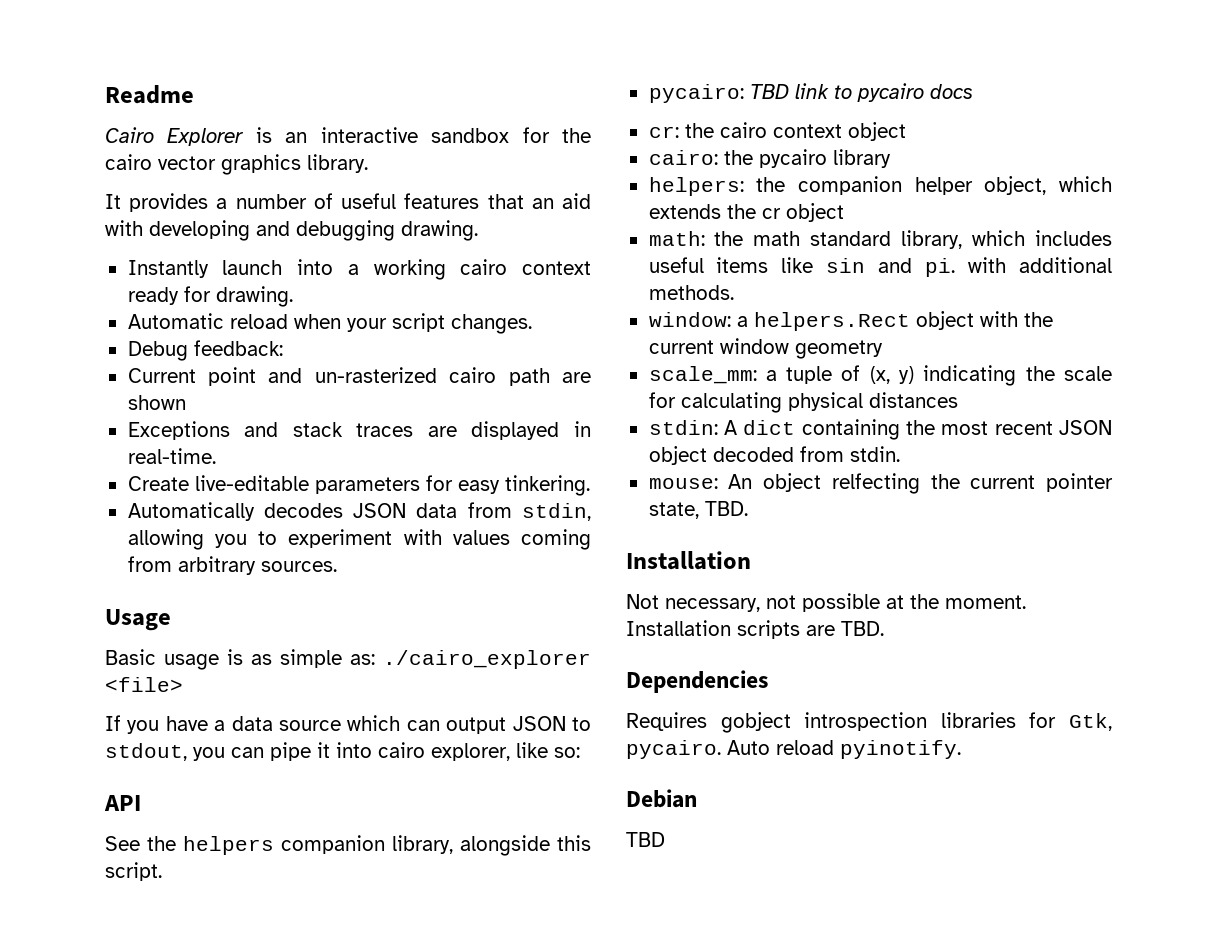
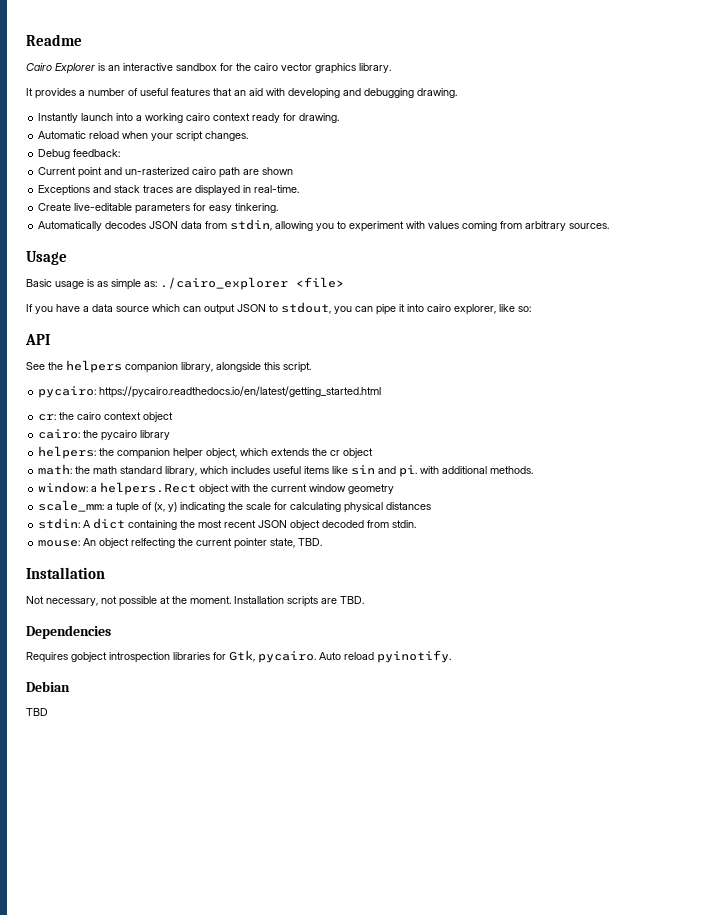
- pycairo: TBD link to pycairo docs
+ pycairo: https://pycairo.readthedocs.io/en/latest/getting_started.html

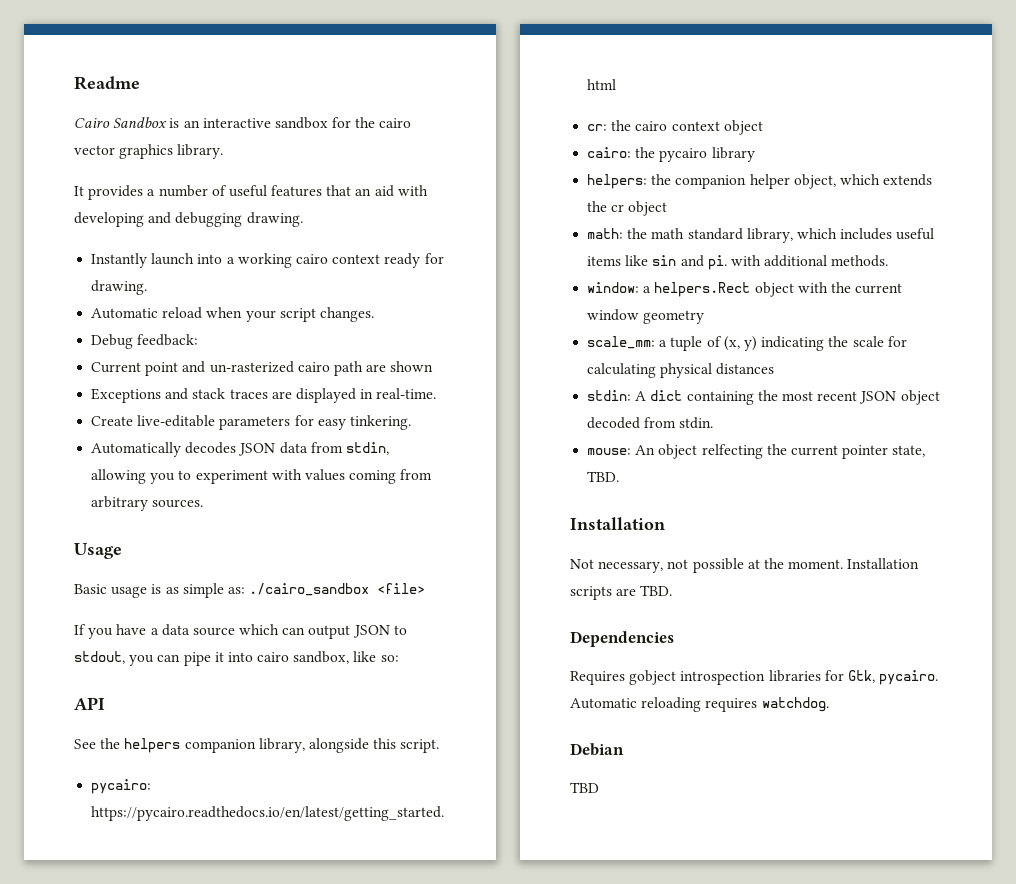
- Cairo Explorer is an interactive sandbox for the cairo vector graphics library.
+ Cairo Sandbox is an interactive sandbox for the cairo vector graphics library.
- Basic usage is as simple as: ./cairo_explorer <file>
+ Basic usage is as simple as: ./cairo_sandbox <file>
- If you have a data source which can output JSON to stdout, you can pipe it into cairo explorer, like so:
+ If you have a data source which can output JSON to stdout, you can pipe it into cairo sandbox, like so:
- Auto reload pyinotify.
+ Automatic reloading requires watchdog.

